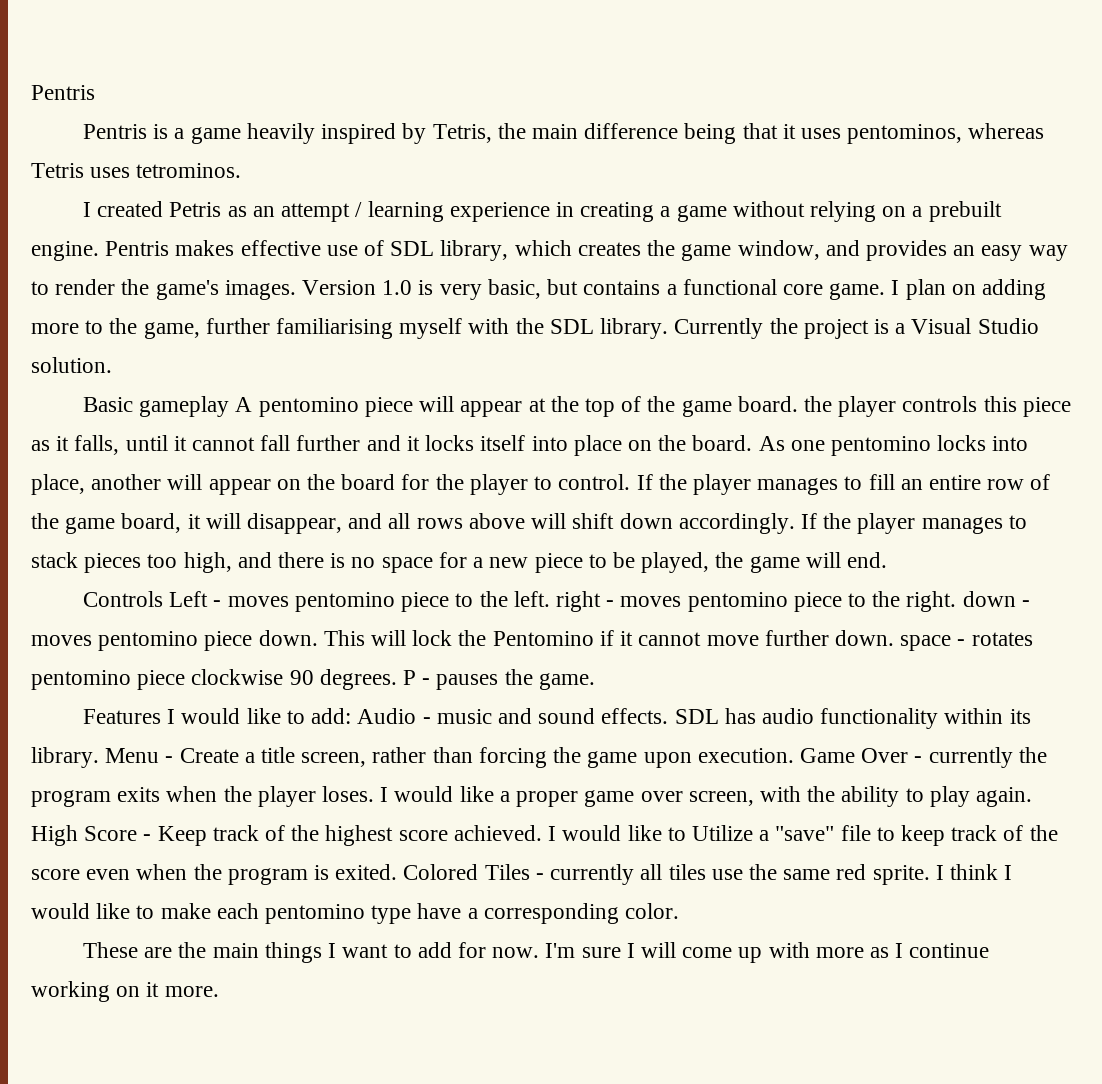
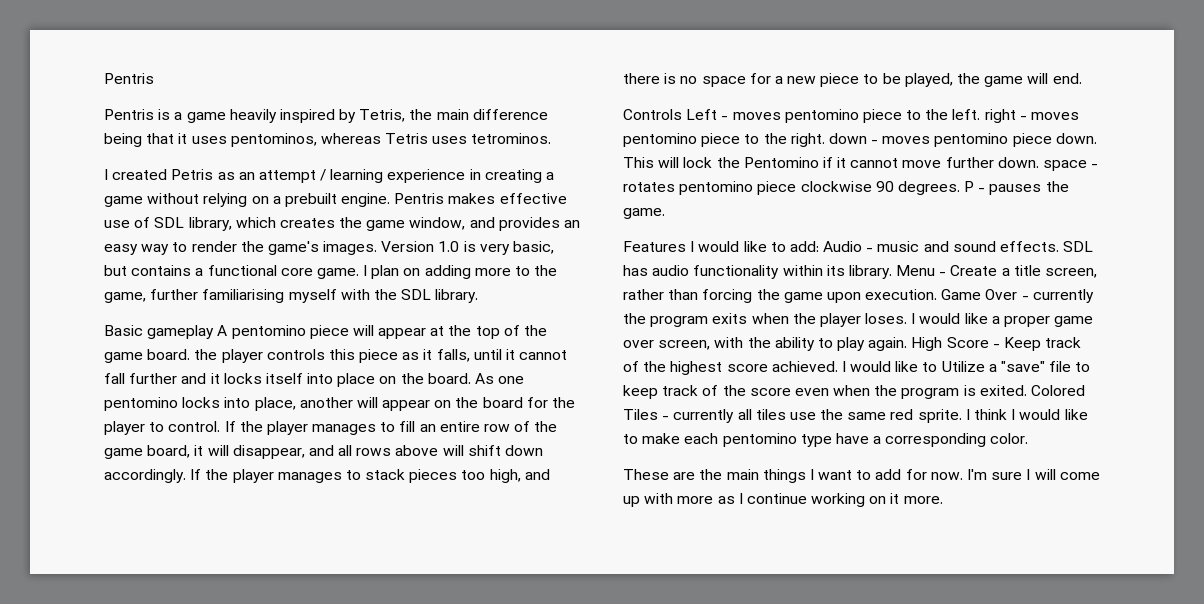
- Currently the project is a Visual Studio solution.

